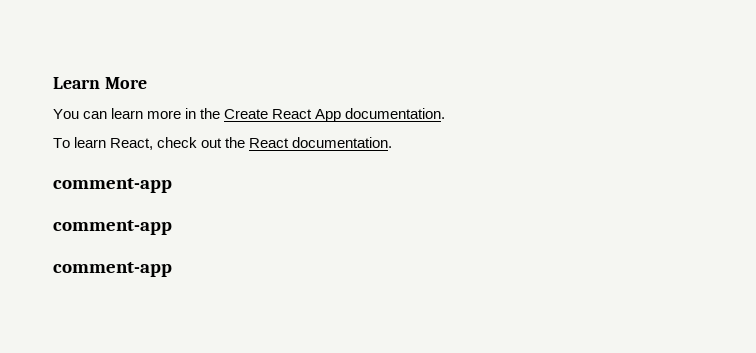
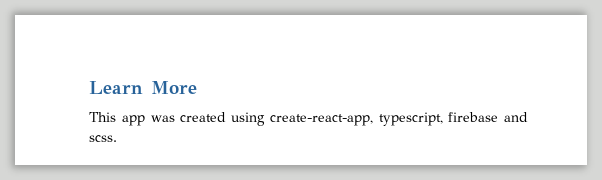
- You can learn more in the Create React App documentation.
- To learn React, check out the React documentation.
- comment-app
- comment-app
- comment-app
+ This app was created using create-react-app, typescript, firebase and scss.

